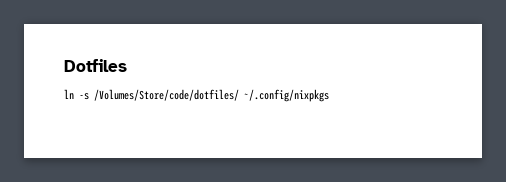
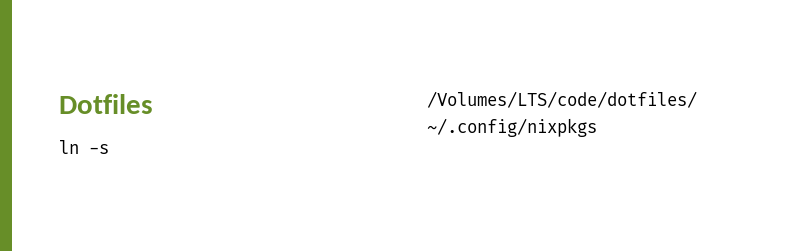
- ln -s /Volumes/Store/code/dotfiles/ ~/.config/nixpkgs
+ ln -s /Volumes/LTS/code/dotfiles/ ~/.config/nixpkgs

